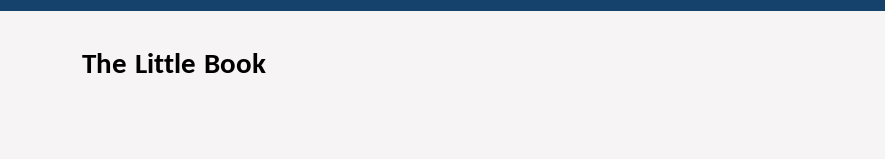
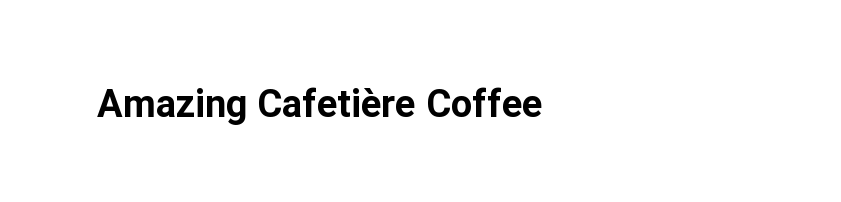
- The Little Book
+ Amazing Cafetière Coffee

